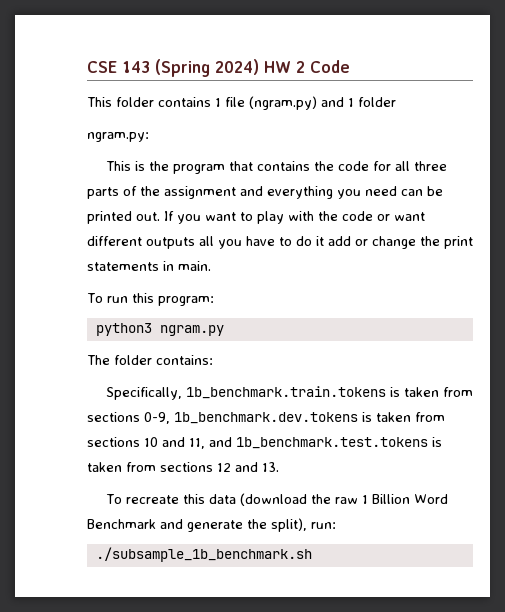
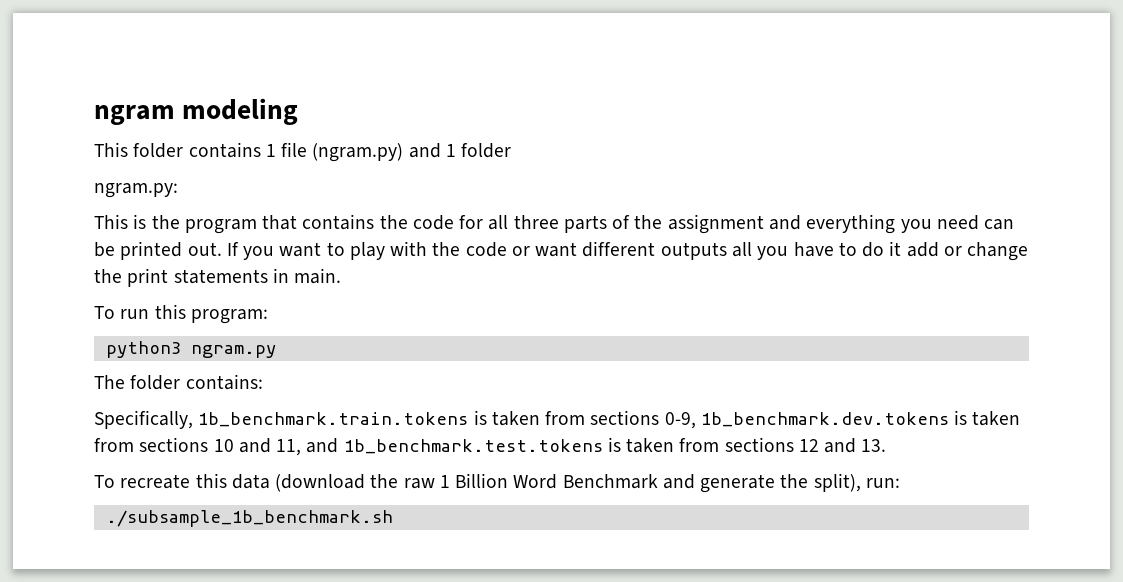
- CSE 143 (Spring 2024) HW 2 Code
+ ngram modeling

